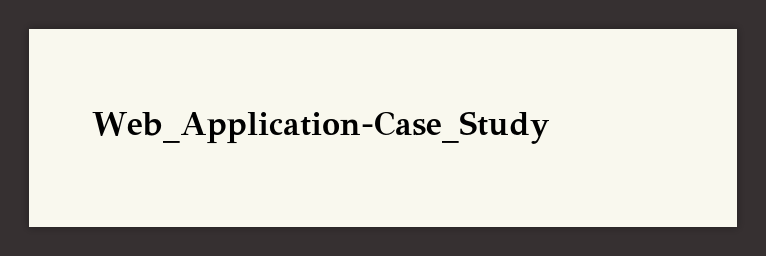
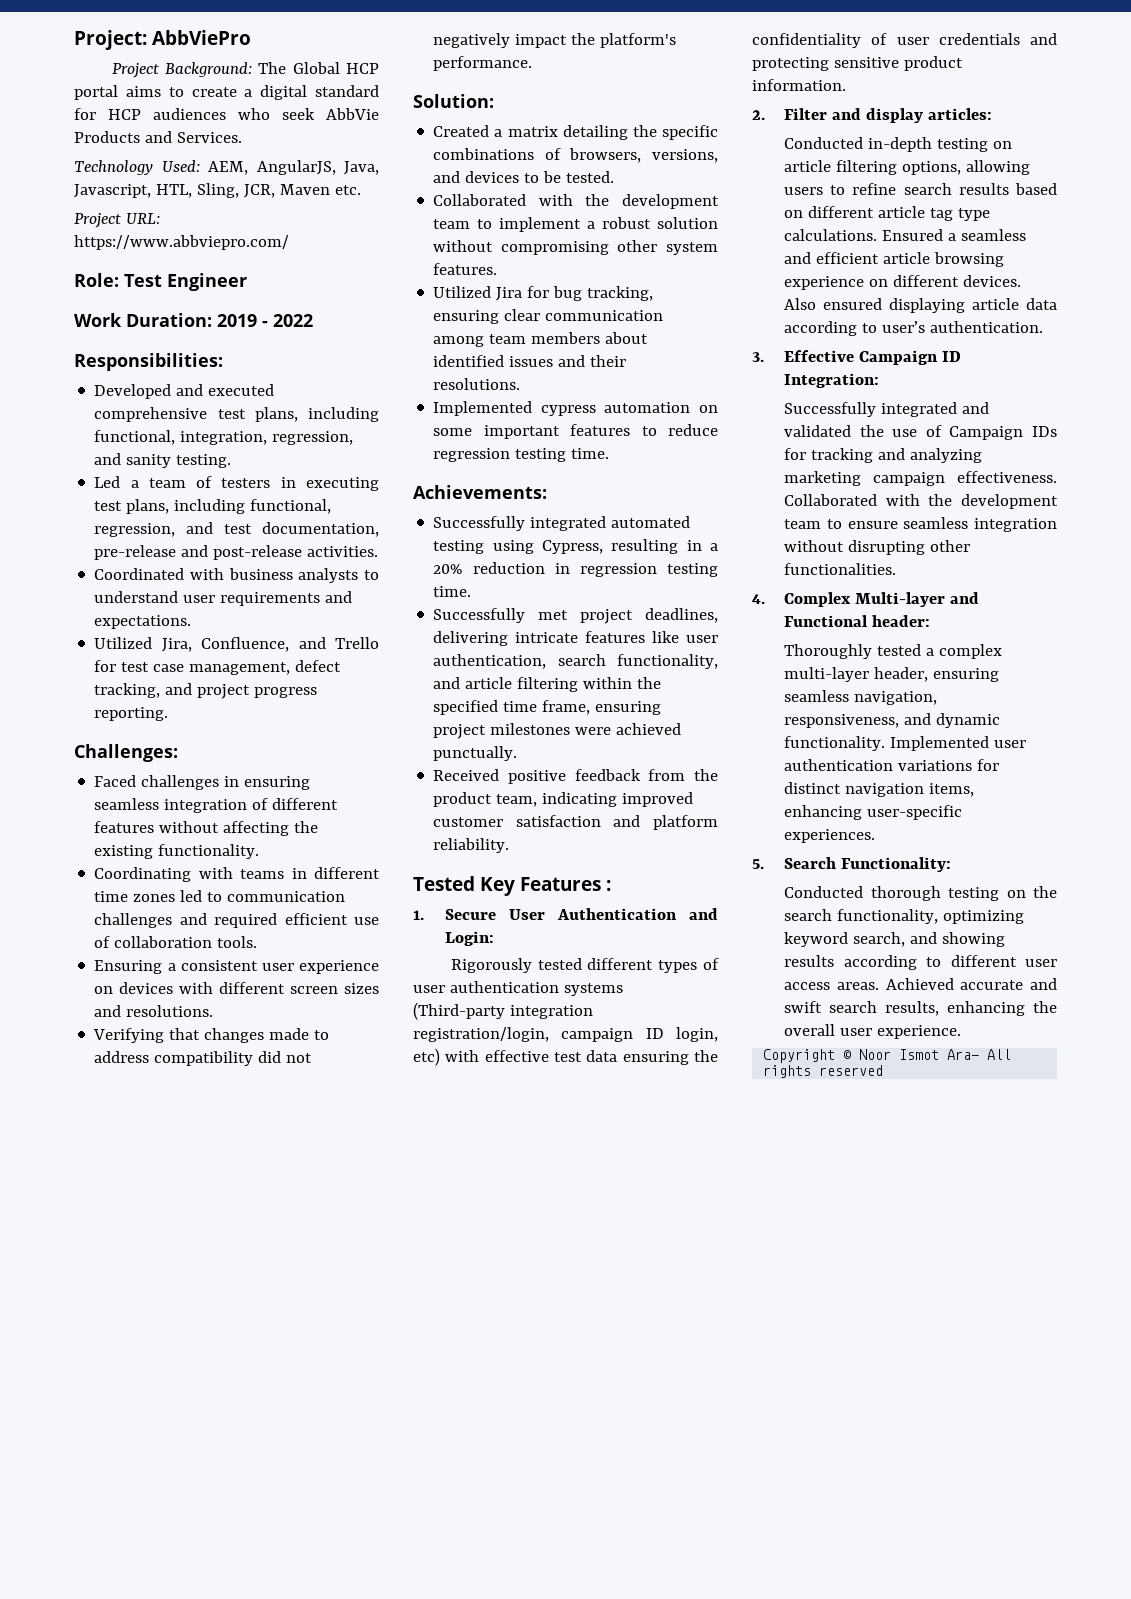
- Web_Application-Case_Study
+ Project: AbbViePro
+ Project Background: The Global HCP portal aims to create a digital standard for HCP audiences who seek AbbVie Products and Services.
+ Technology Used: AEM, AngularJS, Java, Javascript, HTL, Sling, JCR, Maven etc.
+ Project URL: https://www.abbviepro.com/
+ Role: Test Engineer
+ Work Duration: 2019 - 2022
+ Responsibilities:
+ Developed and executed comprehensive test plans, including functional, integration, regression, and sanity testing.
+ Led a team of testers in executing test plans, including functional, regression, and test documentation, pre-release and post-release activities.
+ Coordinated with business analysts to understand user requirements and expectations.
+ Utilized Jira, Confluence, and Trello for test case management, defect tracking, and project progress reporting.
+ Challenges:
+ Faced challenges in ensuring seamless integration of different features without affecting the existing functionality.
+ Coordinating with teams in different time zones led to communication challenges and required efficient use of collaboration tools.
+ Ensuring a consistent user experience on devices with different screen sizes and resolutions.
+ Verifying that changes made to address compatibility did not negatively impact the platform's performance.
+ Solution:
+ Created a matrix detailing the specific combinations of browsers, versions, and devices to be tested.
+ Collaborated with the development team to implement a robust solution without compromising other system features.
+ Utilized Jira for bug tracking, ensuring clear communication among team members about identified issues and their resolutions.
+ Implemented cypress automation on some important features to reduce regression testing time.
+ Achievements:
+ Successfully integrated automated testing using Cypress, resulting in a 20% reduction in regression testing time.
+ Successfully met project deadlines, delivering intricate features like user authentication, search functionality, and article filtering within the specified time frame, ensuring project milestones were achieved punctually.
+ Received positive feedback from the product team, indicating improved customer satisfaction and platform reliability.
+ Tested Key Features :
+ 1. Secure User Authentication and Login:
+ Rigorously tested different types of user authentication systems (Third-party integration registration/login, campaign ID login, etc) with effective test data ensuring the confidentiality of user credentials and protecting sensitive product information.
+ 2. Filter and display articles:
+ Conducted in-depth testing on article filtering options, allowing users to refine search results based on different article tag type calculations. Ensured a seamless and efficient article browsing experience on different devices. Also ensured displaying article data according to user’s authentication.
+ 3. Effective Campaign ID Integration:
+ Successfully integrated and validated the use of Campaign IDs for tracking and analyzing marketing campaign effectiveness. Collaborated with the development team to ensure seamless integration without disrupting other functionalities.
+ 4. Complex Multi-layer and Functional header:
+ Thoroughly tested a complex multi-layer header, ensuring seamless navigation, responsiveness, and dynamic functionality. Implemented user authentication variations for distinct navigation items, enhancing user-specific experiences.
+ 5. Search Functionality:
+ Conducted thorough testing on the search functionality, optimizing keyword search, and showing results according to different user access areas. Achieved accurate and swift search results, enhancing the overall user experience.
+ Copyright © Noor Ismot Ara- All rights reserved

